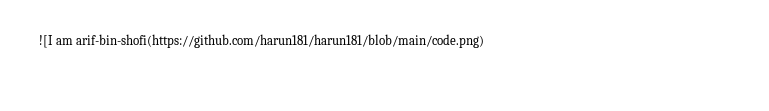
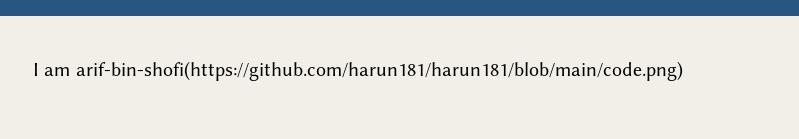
- ![I am arif-bin-shofi(https://github.com/harun181/harun181/blob/main/code.png)
+ I am arif-bin-shofi(https://github.com/harun181/harun181/blob/main/code.png)

